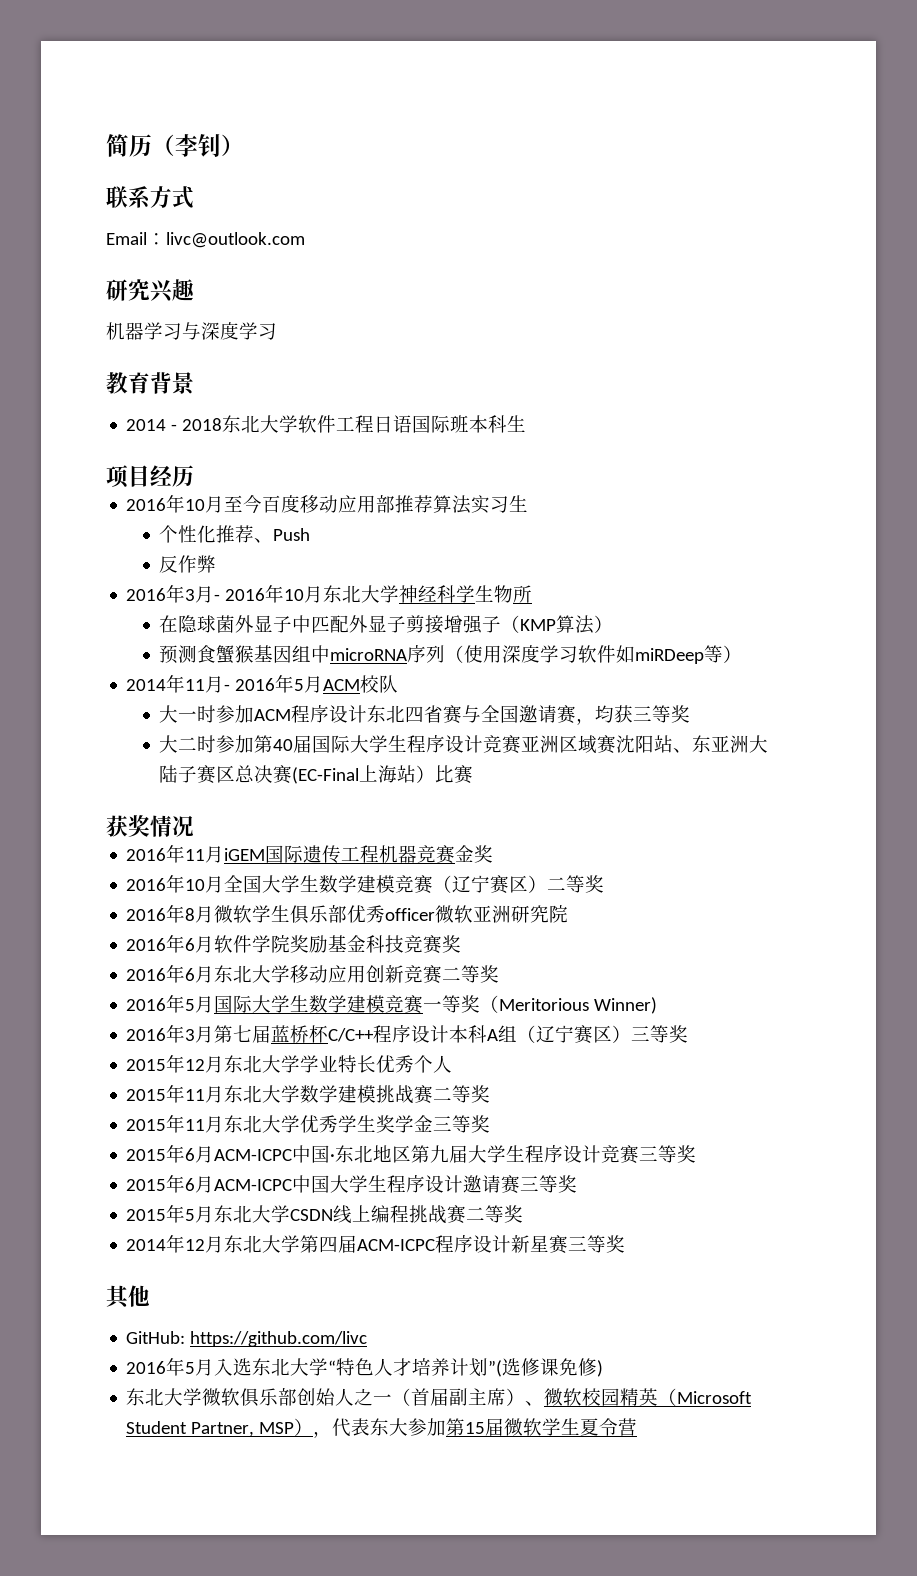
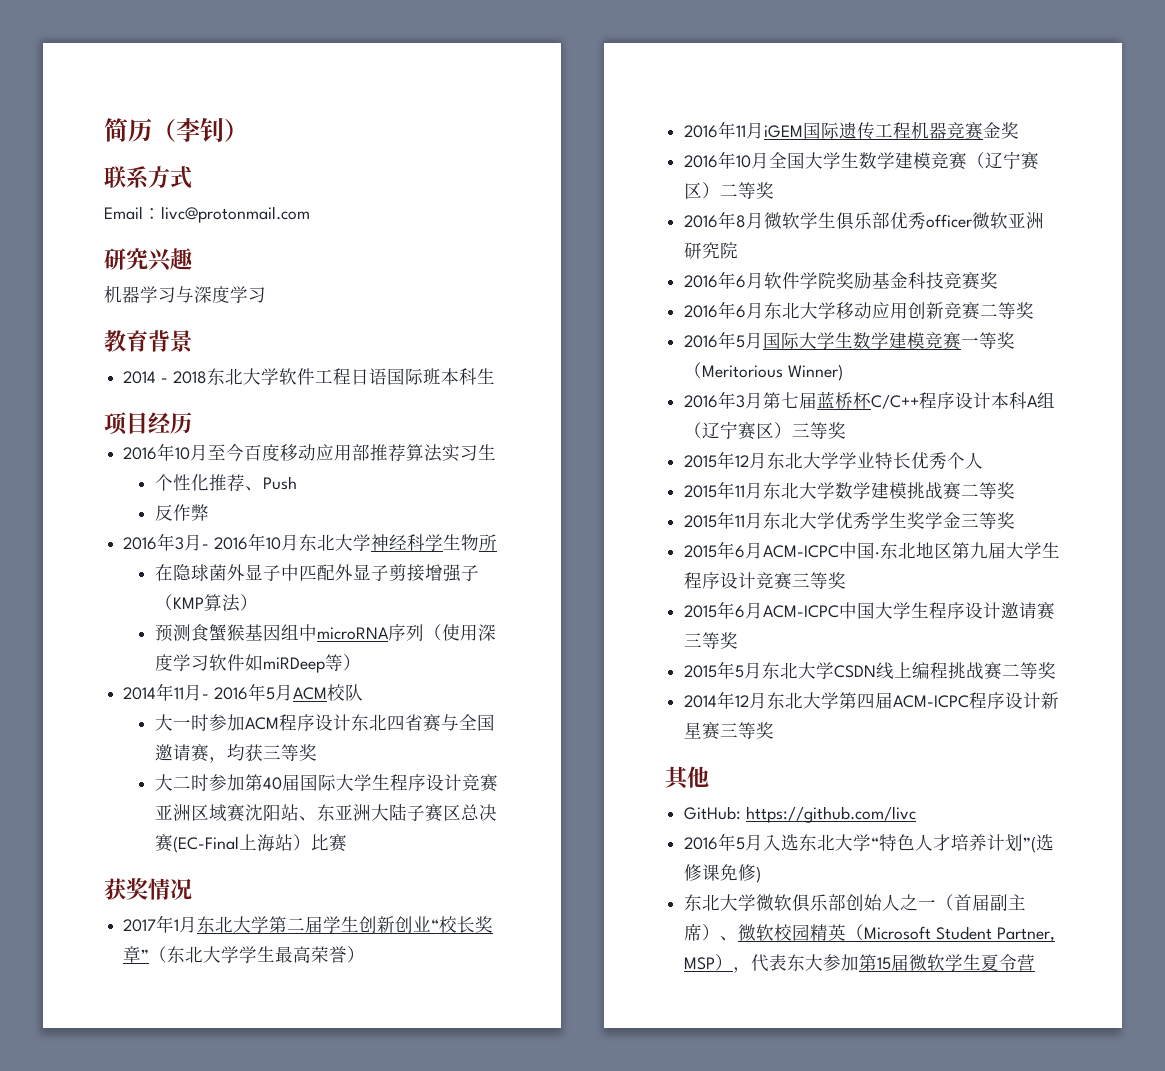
- Email：livc@outlook.com
+ Email：livc@protonmail.com
+ 2017年1月东北大学第二届学生创新创业“校长奖章”（东北大学学生最高荣誉）

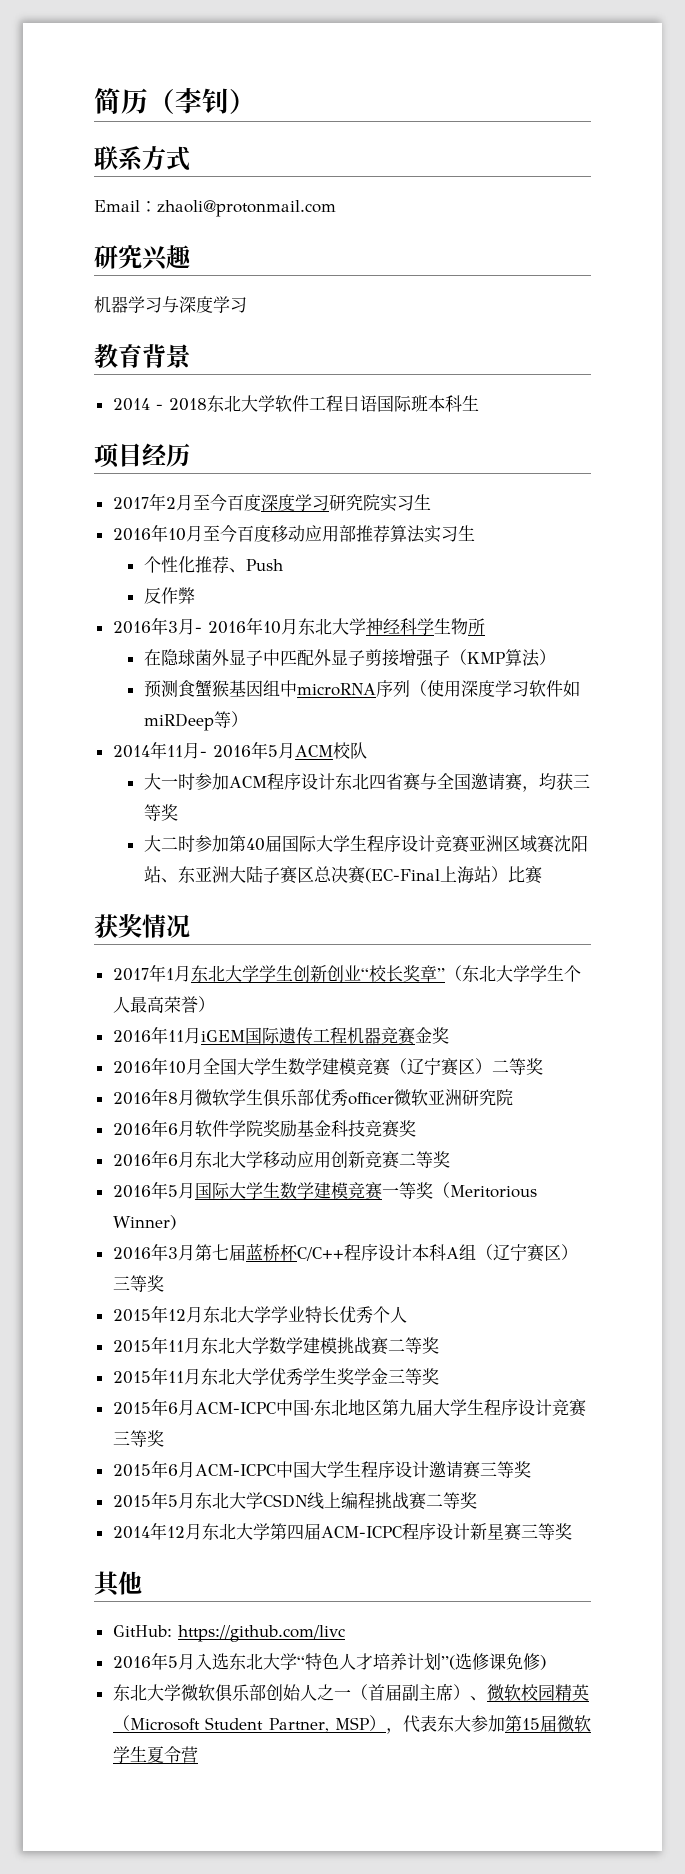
- Email：livc@protonmail.com
+ Email：zhaoli@protonmail.com
+ 2017年2月至今百度深度学习研究院实习生
- 2017年1月东北大学第二届学生创新创业“校长奖章”（东北大学学生最高荣誉）
+ 2017年1月东北大学学生创新创业“校长奖章”（东北大学学生个人最高荣誉）

